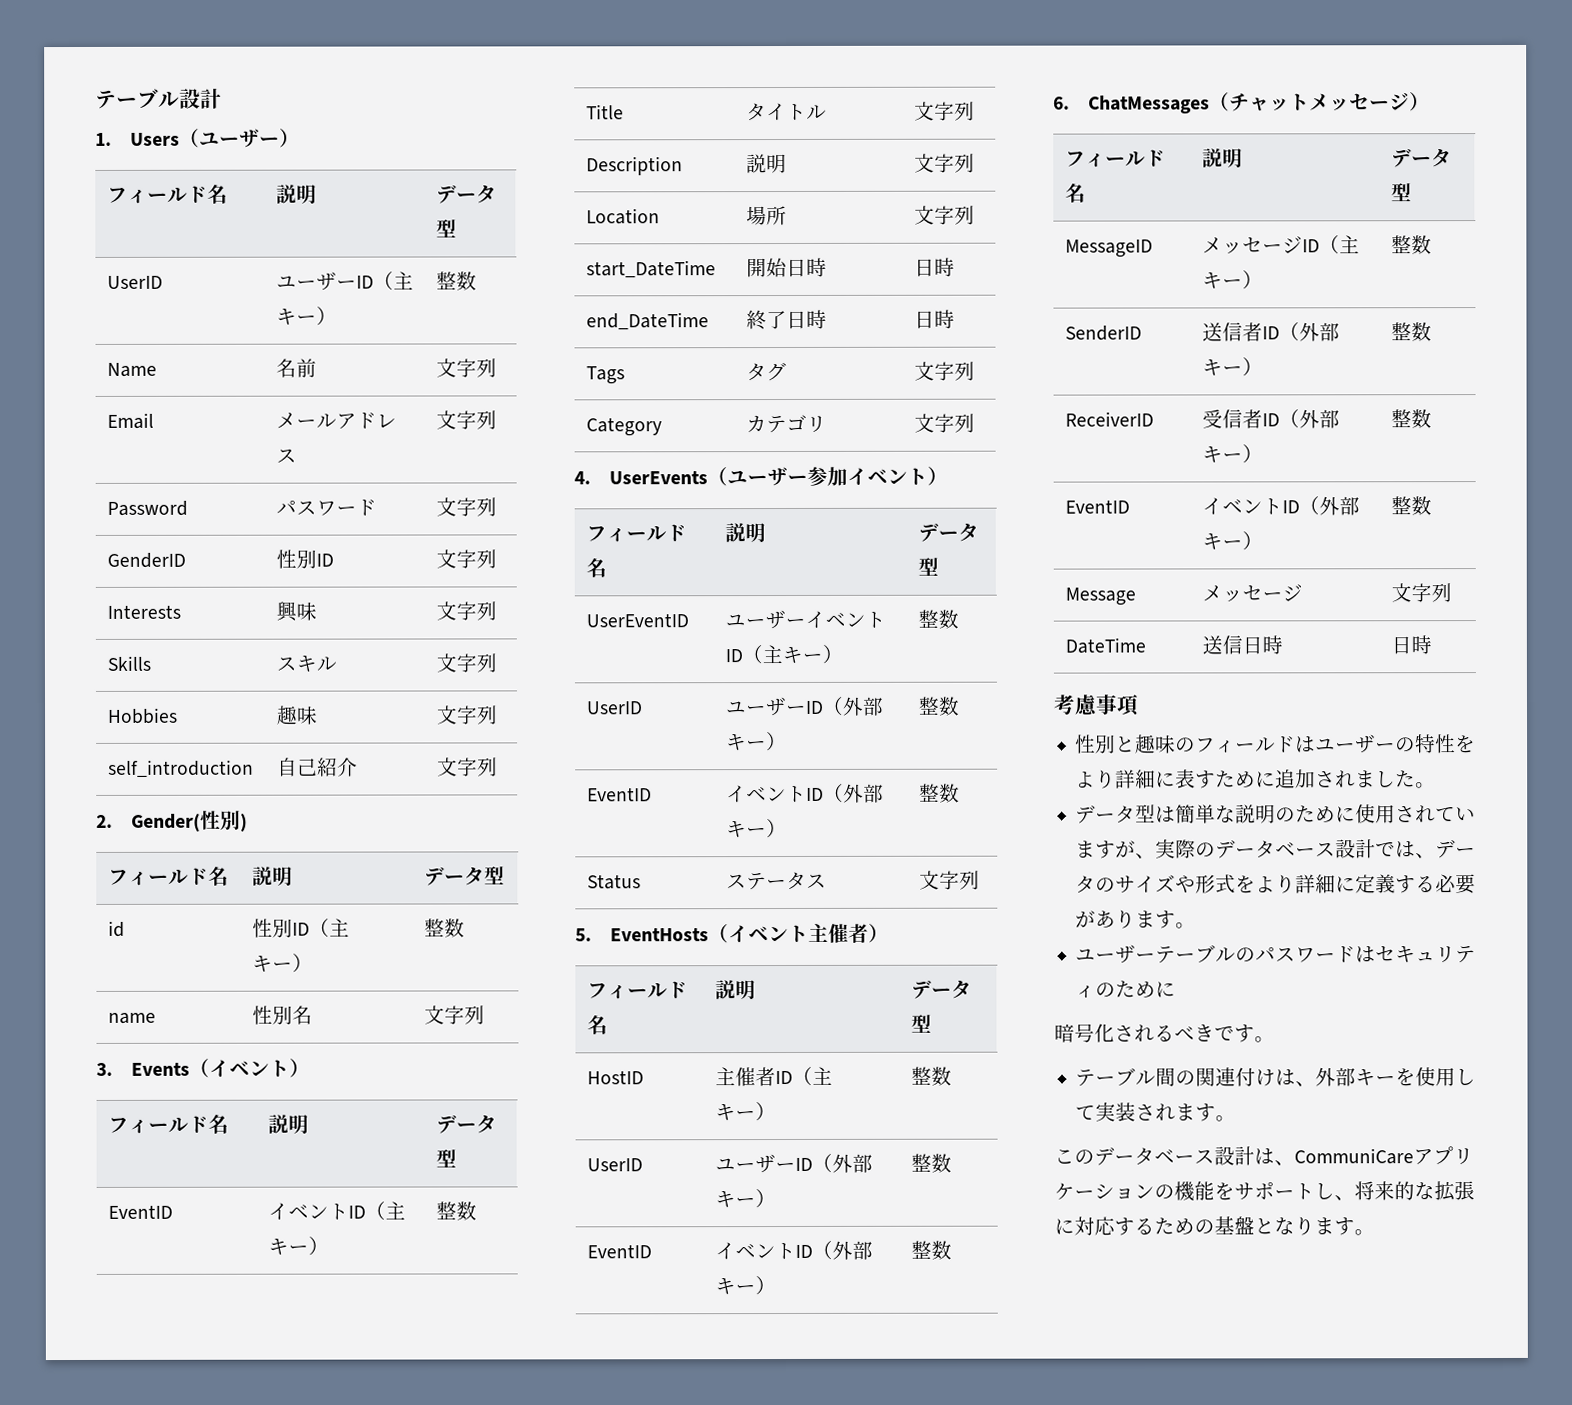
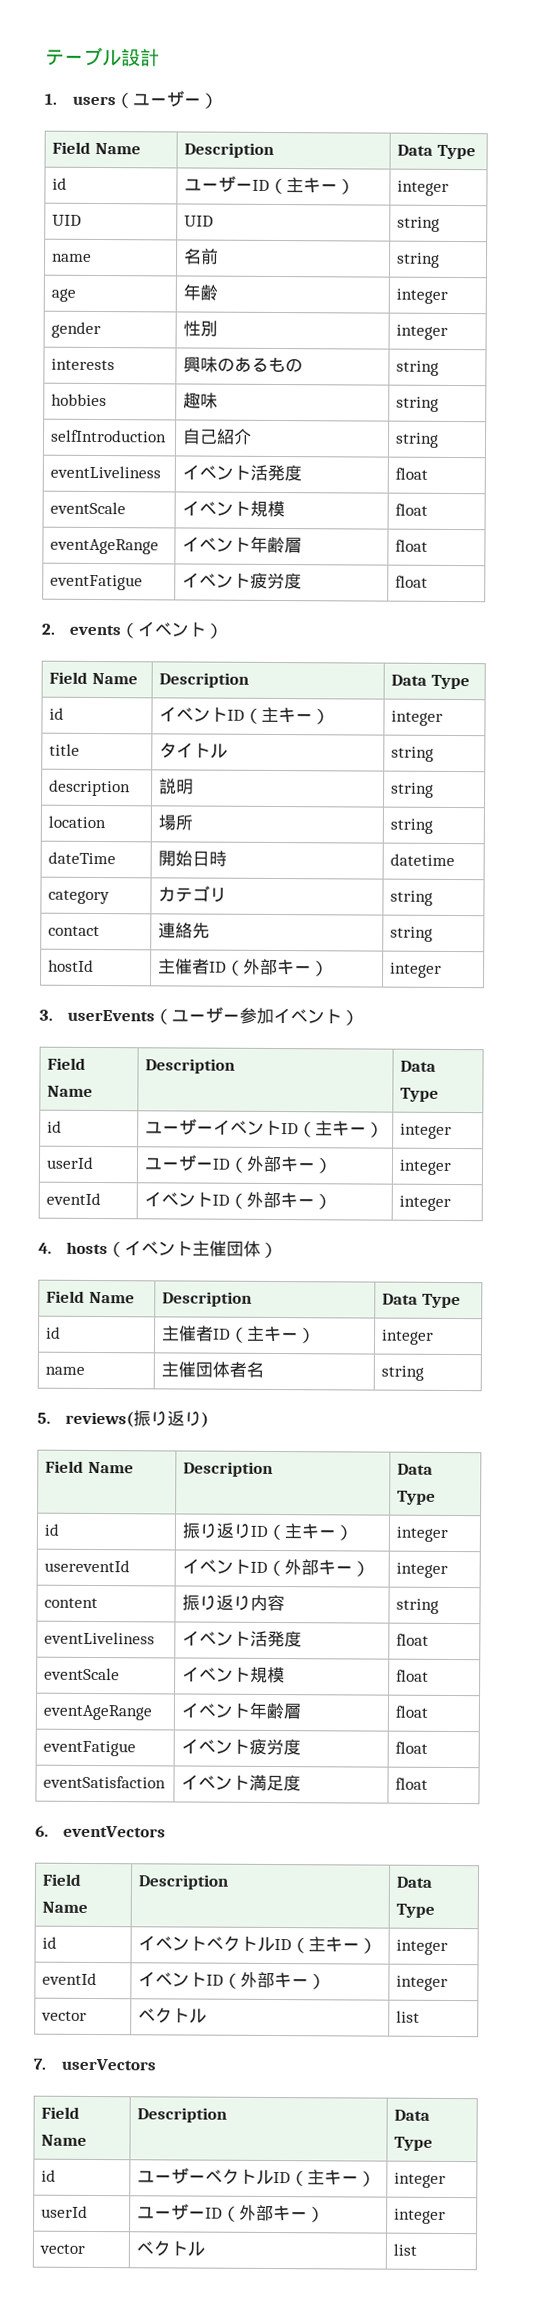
- 1. Users（ユーザー）
- フィールド名 | 説明 | データ型
- UserID | ユーザーID（主キー） | 整数
- Name | 名前 | 文字列
- Email | メールアドレス | 文字列
- Password | パスワード | 文字列
- GenderID | 性別ID | 文字列
- Interests | 興味 | 文字列
- Skills | スキル | 文字列
- Hobbies | 趣味 | 文字列
- self_introduction | 自己紹介 | 文字列
- 2. Gender(性別)
- フィールド名 | 説明 | データ型
- id | 性別ID（主キー） | 整数
- name | 性別名 | 文字列
- 3. Events（イベント）
- フィールド名 | 説明 | データ型
- EventID | イベントID（主キー） | 整数
- Title | タイトル | 文字列
- Description | 説明 | 文字列
- Location | 場所 | 文字列
- start_DateTime | 開始日時 | 日時
- end_DateTime | 終了日時 | 日時
- Tags | タグ | 文字列
- Category | カテゴリ | 文字列
- 4. UserEvents（ユーザー参加イベント）
- フィールド名 | 説明 | データ型
- UserEventID | ユーザーイベントID（主キー） | 整数
- UserID | ユーザーID（外部キー） | 整数
- EventID | イベントID（外部キー） | 整数
- Status | ステータス | 文字列
- 5. EventHosts（イベント主催者）
- フィールド名 | 説明 | データ型
- HostID | 主催者ID（主キー） | 整数
- UserID | ユーザーID（外部キー） | 整数
- EventID | イベントID（外部キー） | 整数
- 6. ChatMessages（チャットメッセージ）
- フィールド名 | 説明 | データ型
- MessageID | メッセージID（主キー） | 整数
- SenderID | 送信者ID（外部キー） | 整数
- ReceiverID | 受信者ID（外部キー） | 整数
- EventID | イベントID（外部キー） | 整数
- Message | メッセージ | 文字列
- DateTime | 送信日時 | 日時
- 考慮事項
- 性別と趣味のフィールドはユーザーの特性をより詳細に表すために追加されました。
- データ型は簡単な説明のために使用されていますが、実際のデータベース設計では、データのサイズや形式をより詳細に定義する必要があります。
- ユーザーテーブルのパスワードはセキュリティのために
- 暗号化されるべきです。
- テーブル間の関連付けは、外部キーを使用して実装されます。
- このデータベース設計は、CommuniCareアプリケーションの機能をサポートし、将来的な拡張に対応するための基盤となります。
+ 1. users（ユーザー）
+ Field Name | Description | Data Type
+ id | ユーザーID（主キー） | integer
+ UID | UID | string
+ name | 名前 | string
+ age | 年齢 | integer
+ gender | 性別 | integer
+ interests | 興味のあるもの | string
+ hobbies | 趣味 | string
+ selfIntroduction | 自己紹介 | string
+ eventLiveliness | イベント活発度 | float
+ eventScale | イベント規模 | float
+ eventAgeRange | イベント年齢層 | float
+ eventFatigue | イベント疲労度 | float
+ 2. events（イベント）
+ Field Name | Description | Data Type
+ id | イベントID（主キー） | integer
+ title | タイトル | string
+ description | 説明 | string
+ location | 場所 | string
+ dateTime | 開始日時 | datetime
+ category | カテゴリ | string
+ contact | 連絡先 | string
+ hostId | 主催者ID（外部キー） | integer
+ 3. userEvents（ユーザー参加イベント）
+ Field Name | Description | Data Type
+ id | ユーザーイベントID（主キー） | integer
+ userId | ユーザーID（外部キー） | integer
+ eventId | イベントID（外部キー） | integer
+ 4. hosts（イベント主催団体）
+ Field Name | Description | Data Type
+ id | 主催者ID（主キー） | integer
+ name | 主催団体者名 | string
+ 5. reviews(振り返り)
+ Field Name | Description | Data Type
+ id | 振り返りID（主キー） | integer
+ usereventId | イベントID（外部キー） | integer
+ content | 振り返り内容 | string
+ eventLiveliness | イベント活発度 | float
+ eventScale | イベント規模 | float
+ eventAgeRange | イベント年齢層 | float
+ eventFatigue | イベント疲労度 | float
+ eventSatisfaction | イベント満足度 | float
+ 6. eventVectors
+ Field Name | Description | Data Type
+ id | イベントベクトルID（主キー） | integer
+ eventId | イベントID（外部キー） | integer
+ vector | ベクトル | list
+ 7. userVectors
+ Field Name | Description | Data Type
+ id | ユーザーベクトルID（主キー） | integer
+ userId | ユーザーID（外部キー） | integer
+ vector | ベクトル | list

